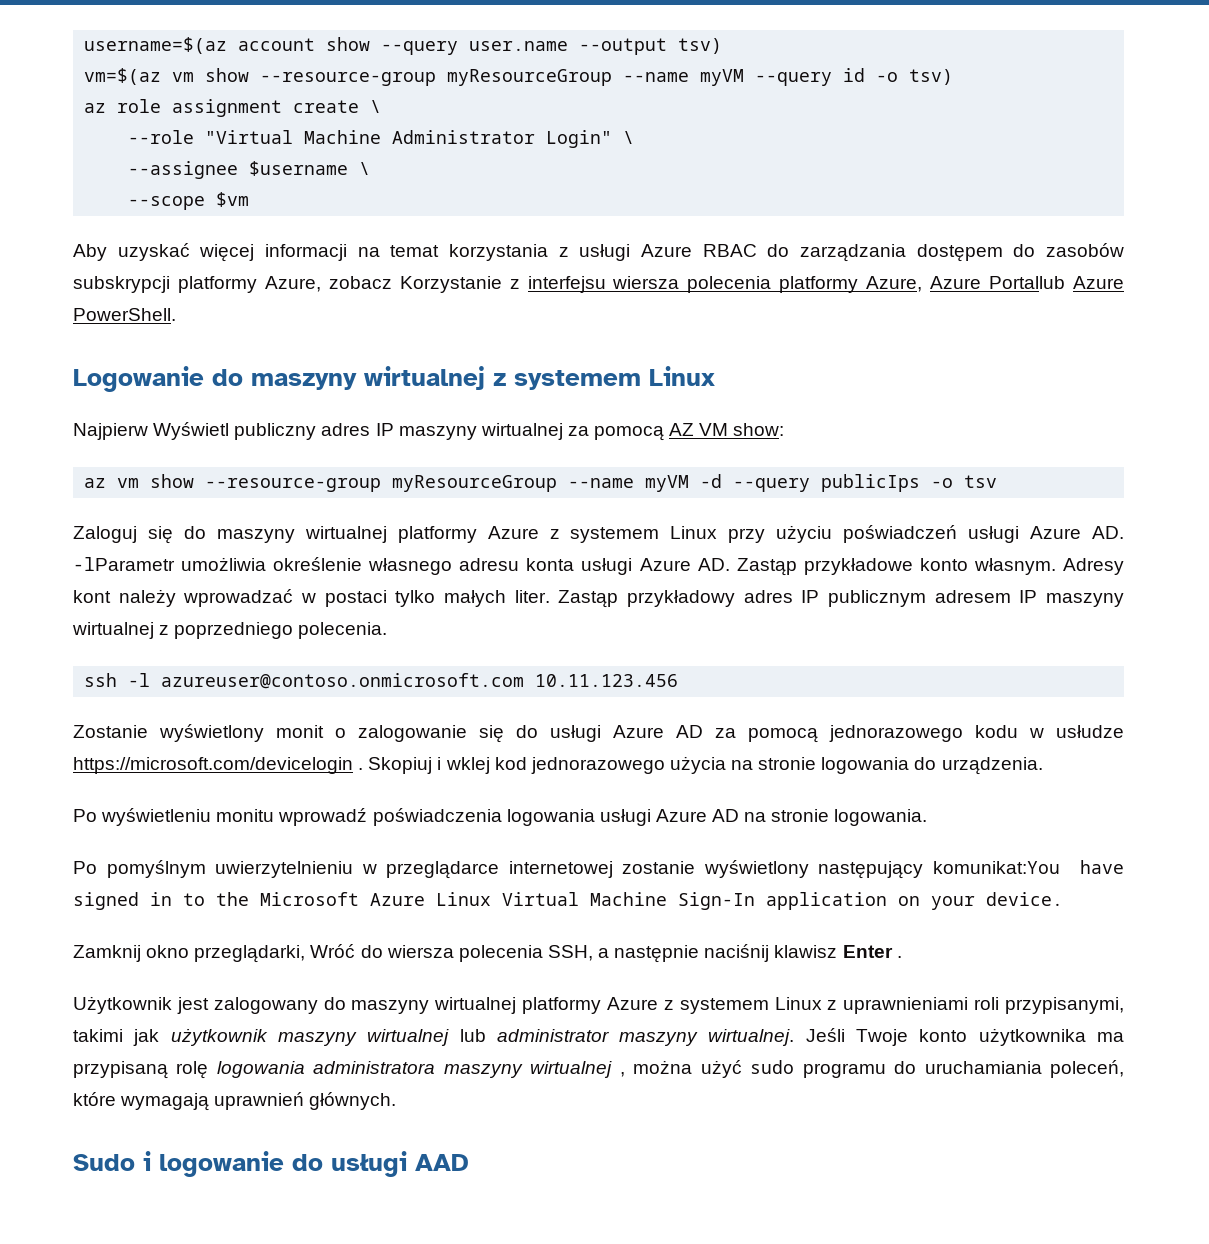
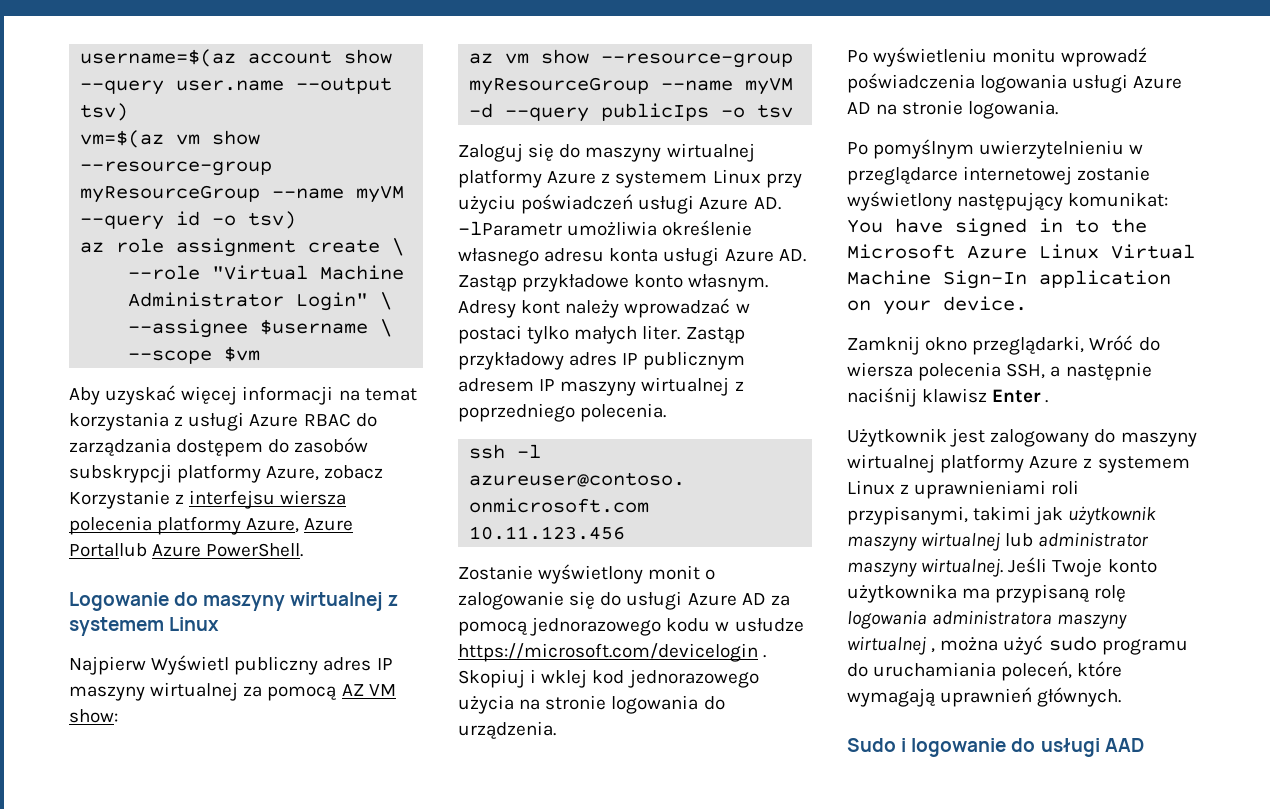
- Po pomyślnym uwierzytelnieniu w przeglądarce internetowej zostanie wyświetlony następujący komunikat:You have signed in to the Microsoft Azure Linux Virtual Machine Sign-In application on your device.
+ Po pomyślnym uwierzytelnieniu w przeglądarce internetowej zostanie wyświetlony następujący komunikat: You have signed in to the Microsoft Azure Linux Virtual Machine Sign-In application on your device.

